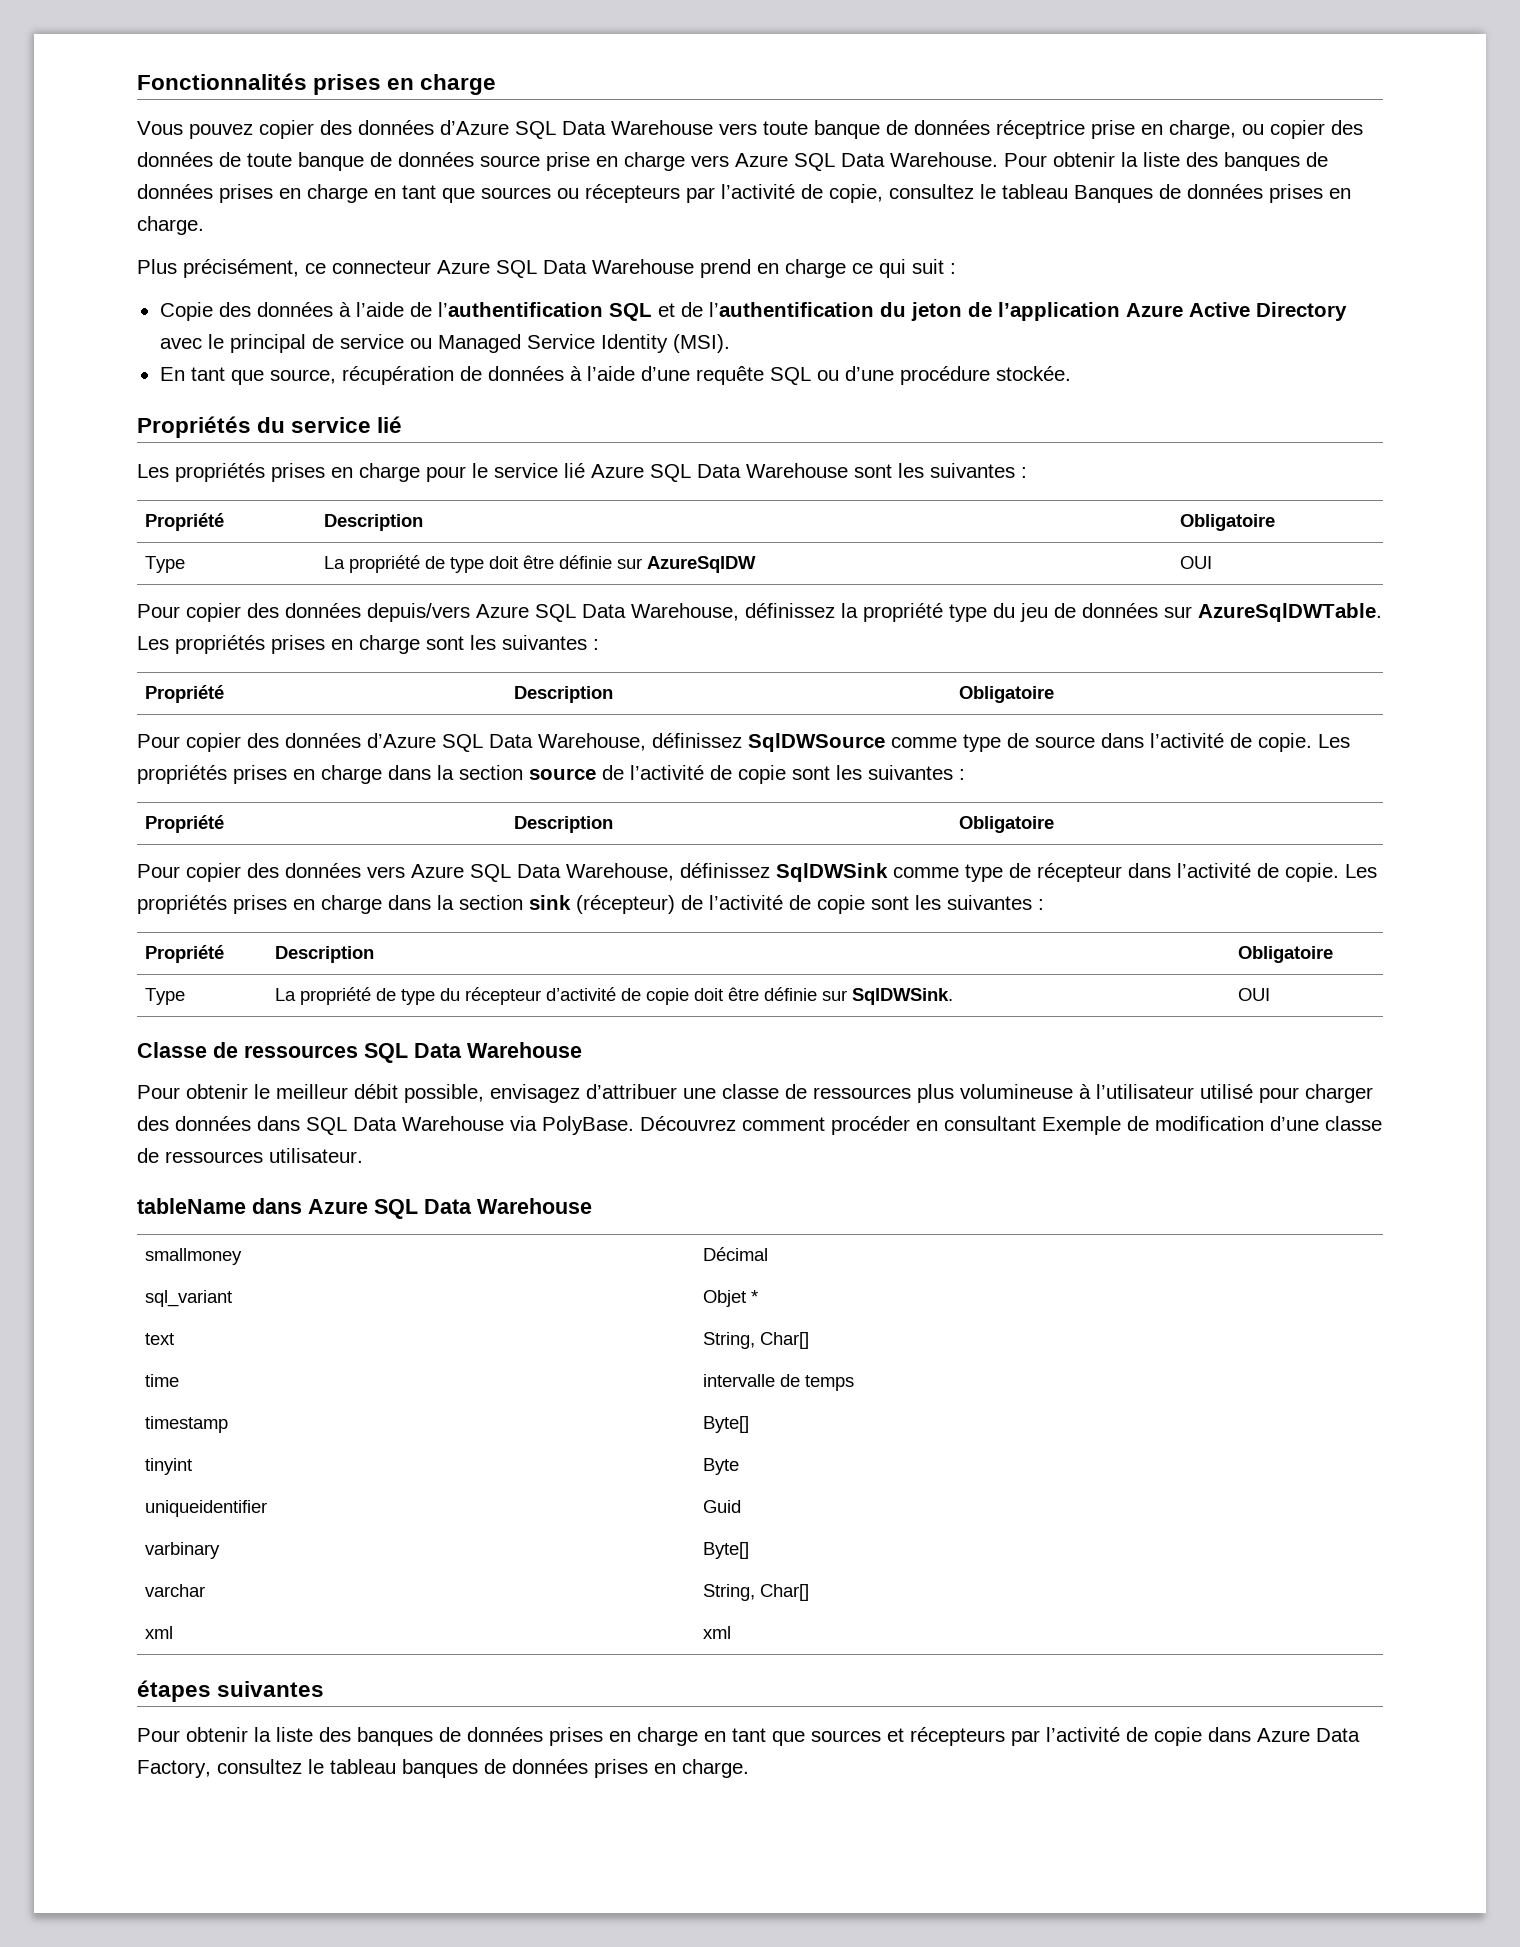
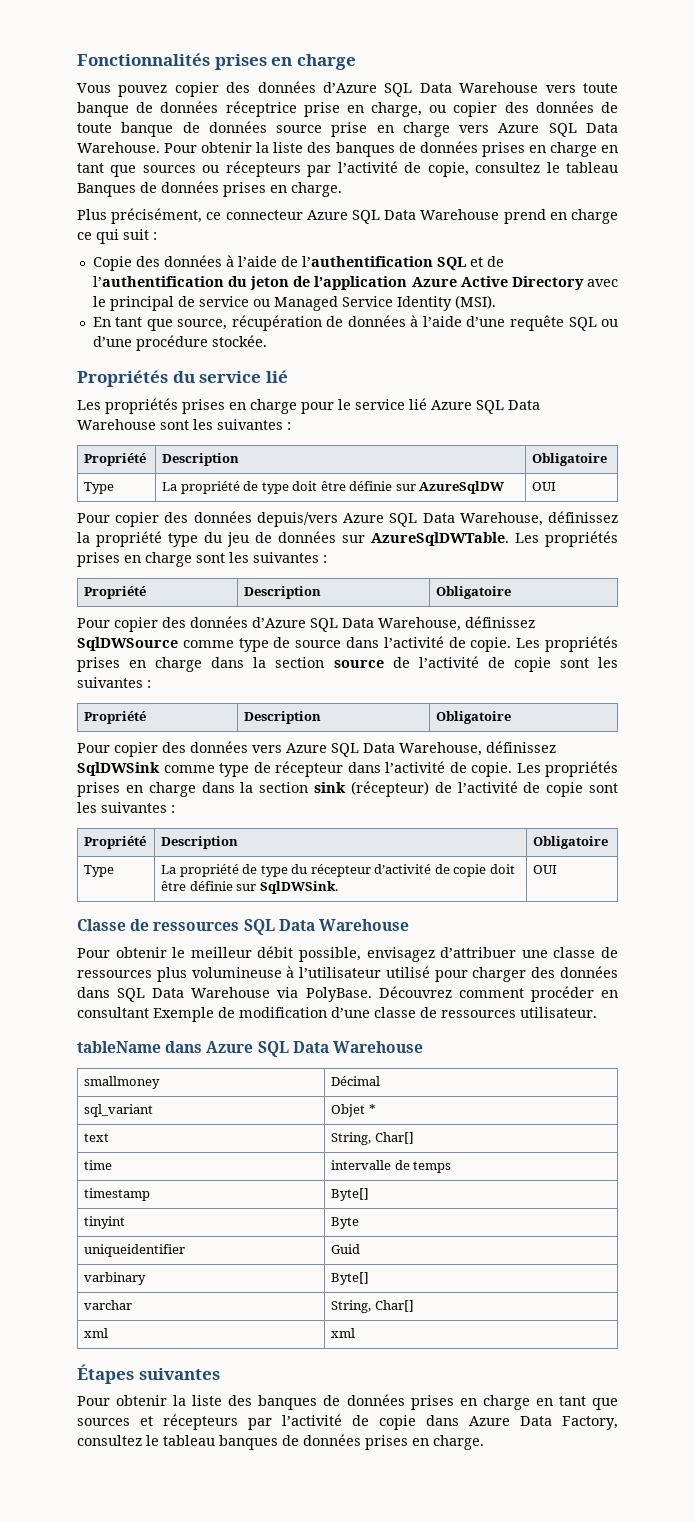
- étapes suivantes
+ Étapes suivantes

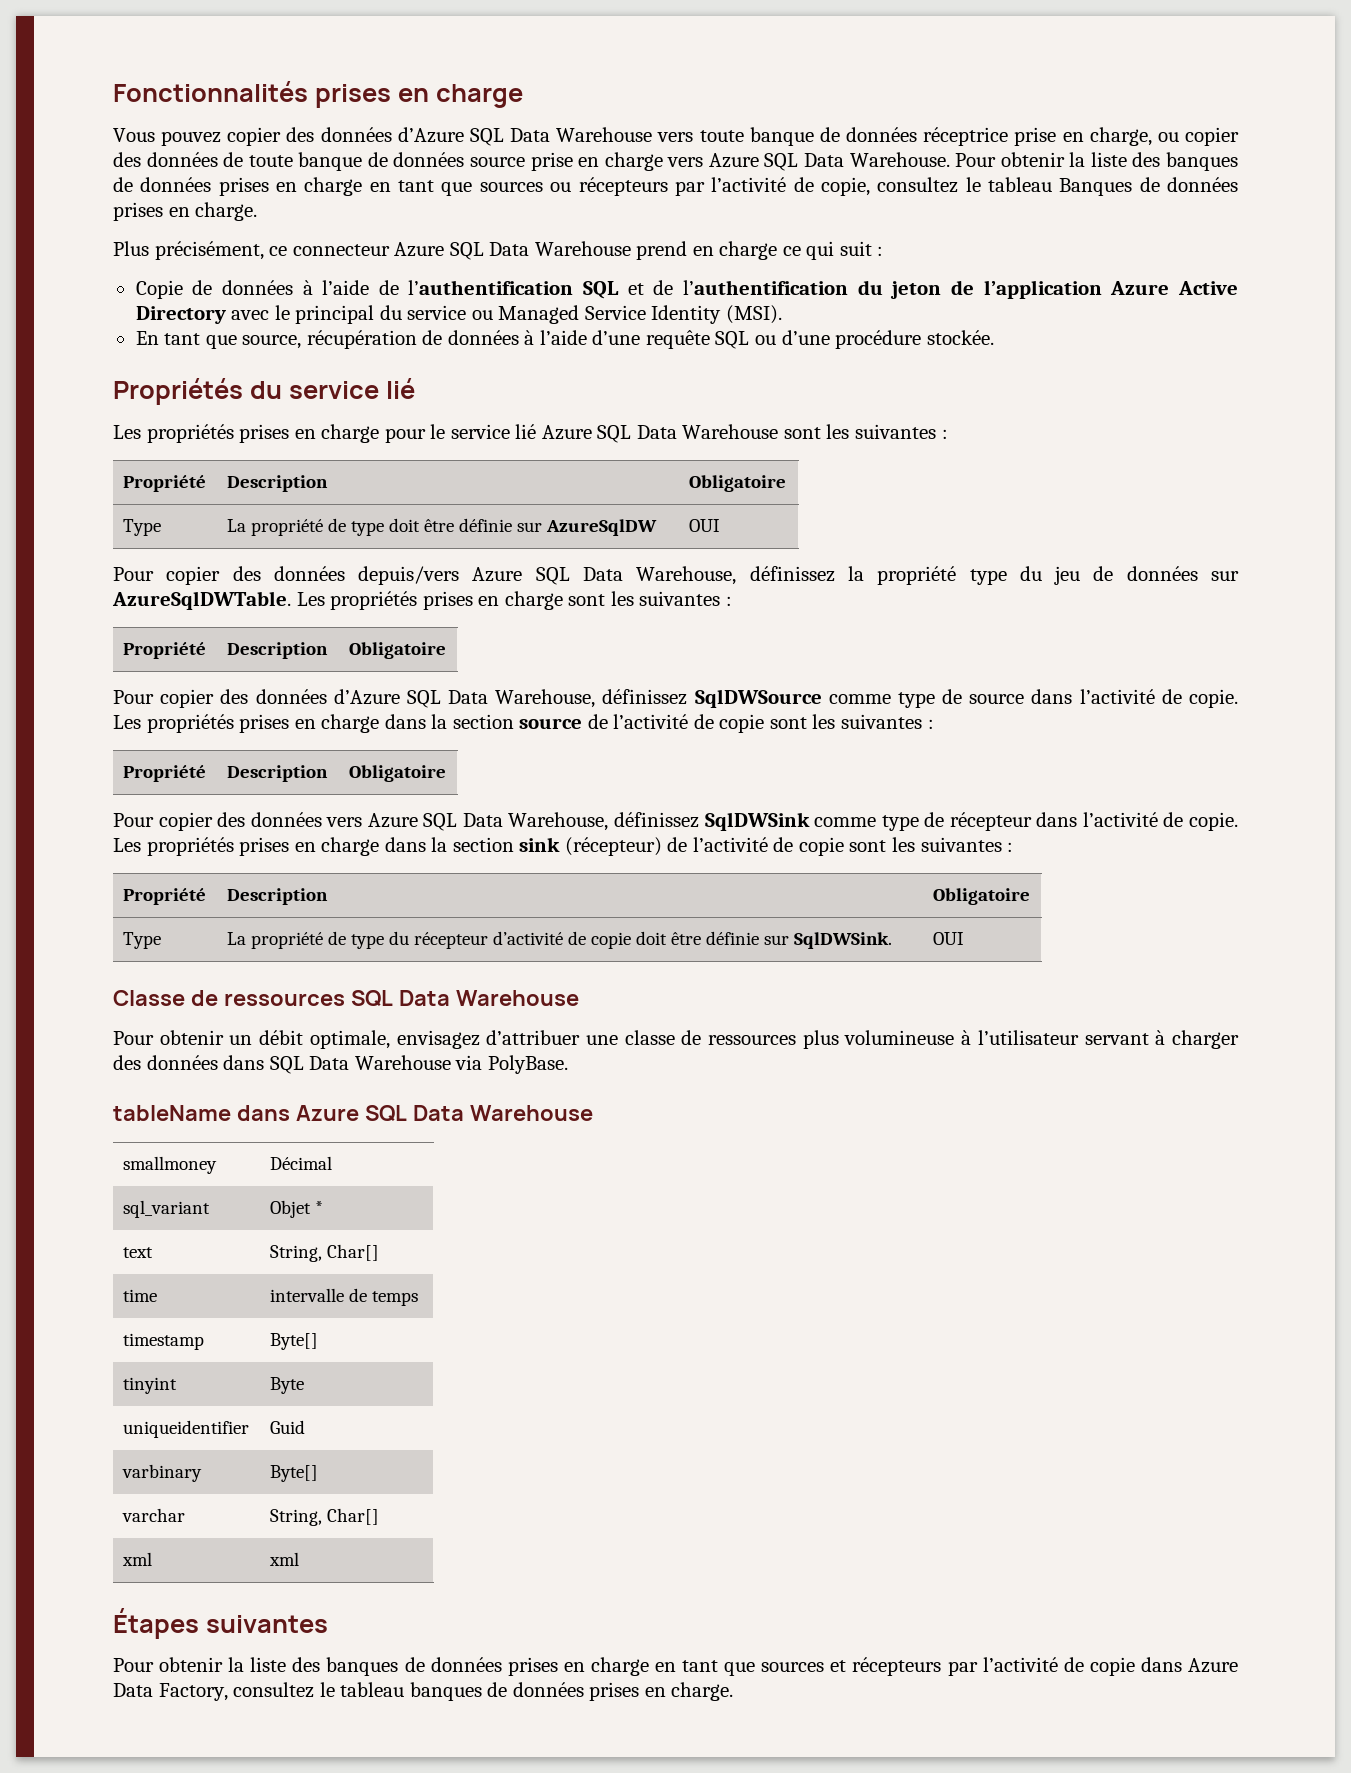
- Copie des données à l’aide de l’authentification SQL et de l’authentification du jeton de l’application Azure Active Directory avec le principal de service ou Managed Service Identity (MSI).
+ Copie de données à l’aide de l’authentification SQL et de l’authentification du jeton de l’application Azure Active Directory avec le principal du service ou Managed Service Identity (MSI).
- Pour obtenir le meilleur débit possible, envisagez d’attribuer une classe de ressources plus volumineuse à l’utilisateur utilisé pour charger des données dans SQL Data Warehouse via PolyBase. Découvrez comment procéder en consultant Exemple de modification d’une classe de ressources utilisateur.
+ Pour obtenir un débit optimale, envisagez d’attribuer une classe de ressources plus volumineuse à l’utilisateur servant à charger des données dans SQL Data Warehouse via PolyBase.

